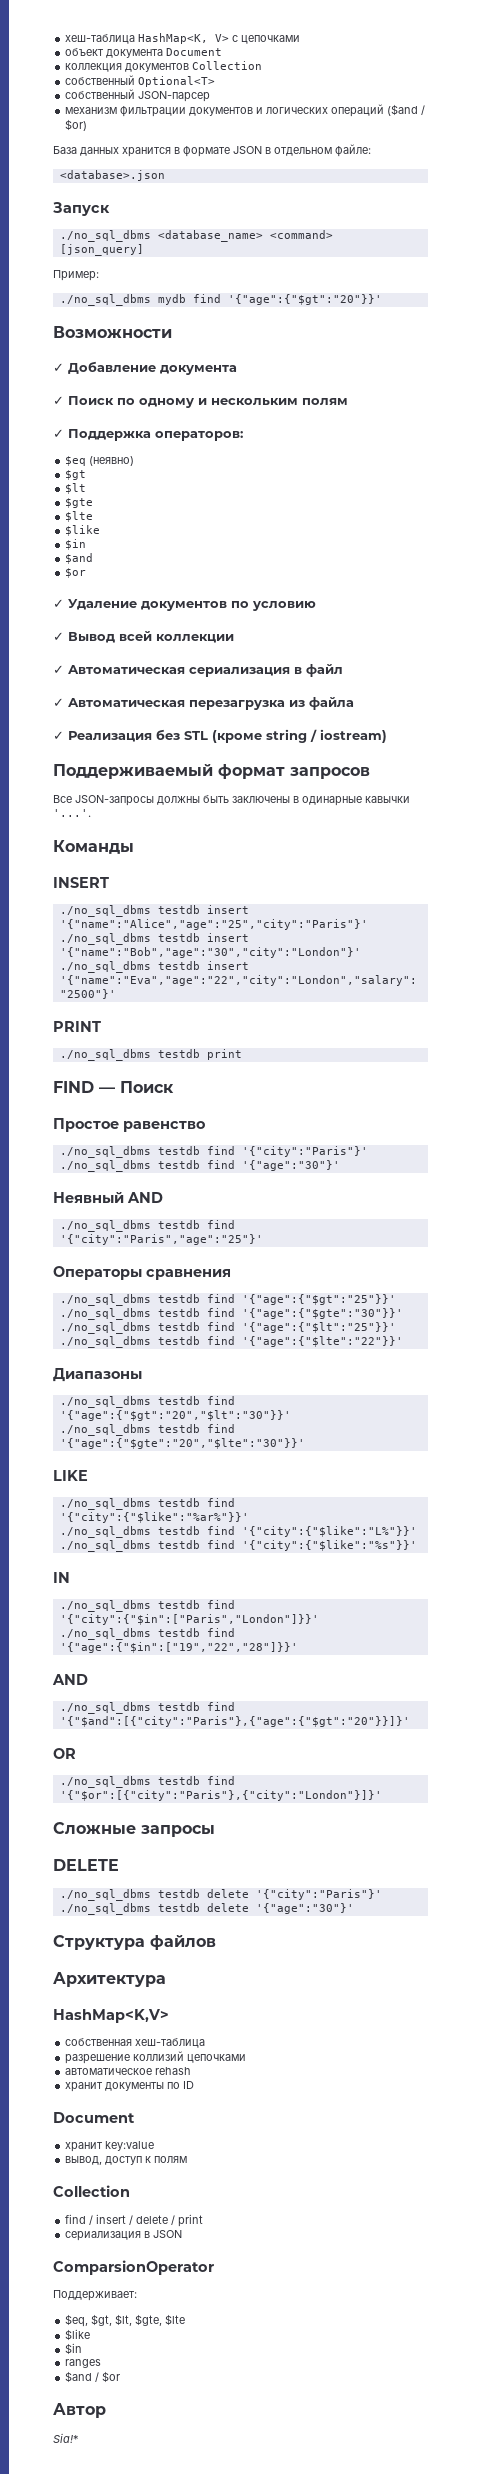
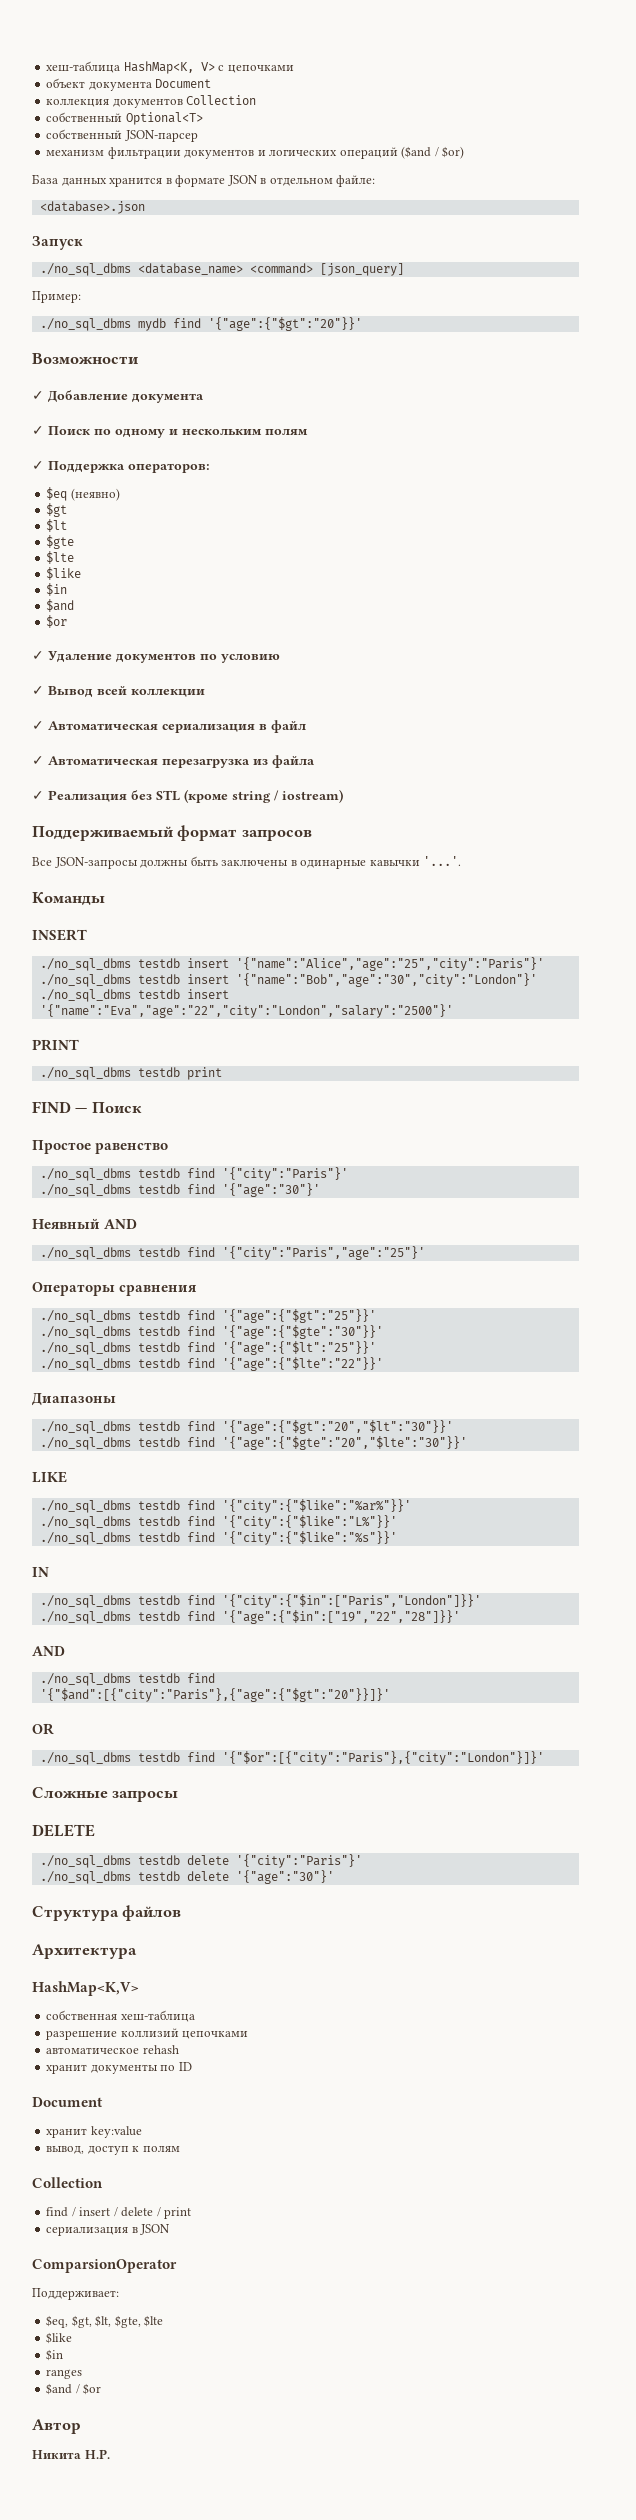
- Sia!*
+ Никита Н.Р.

